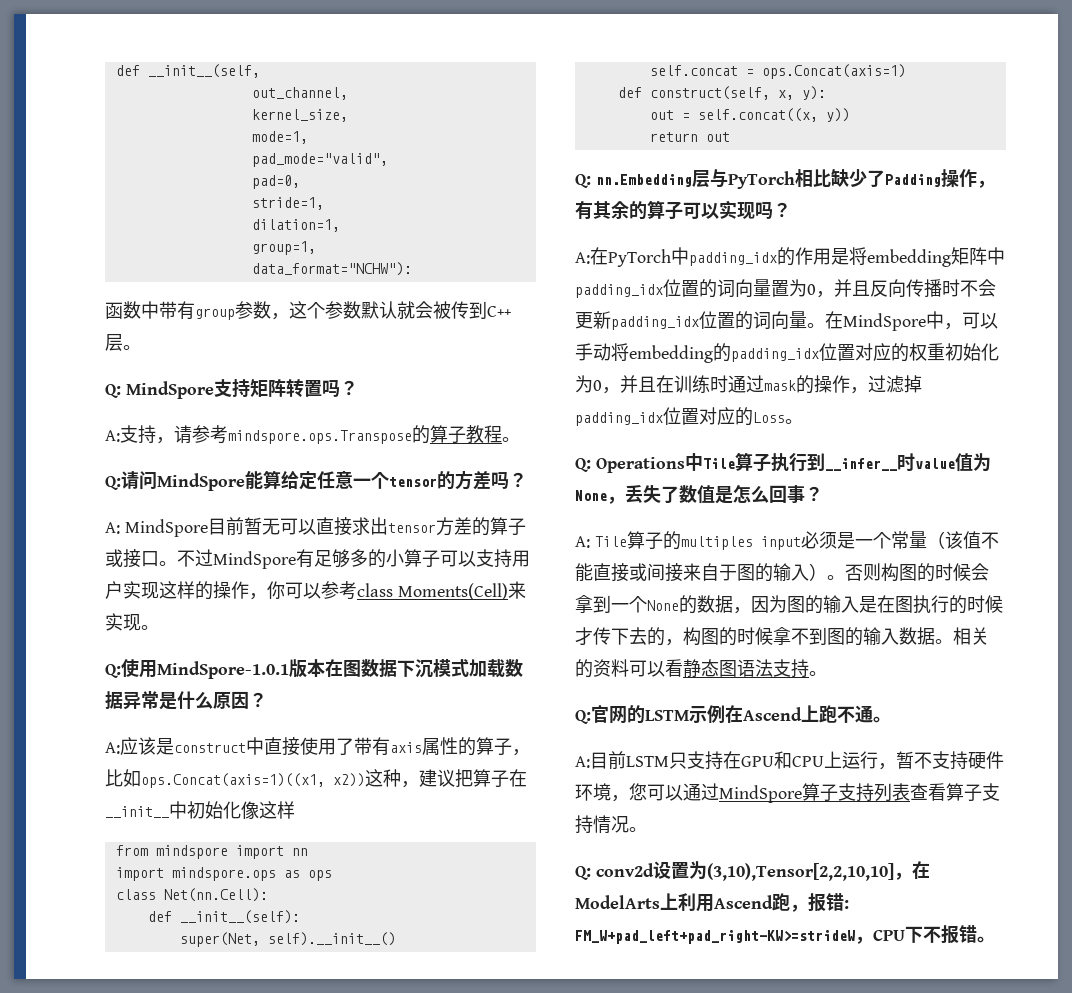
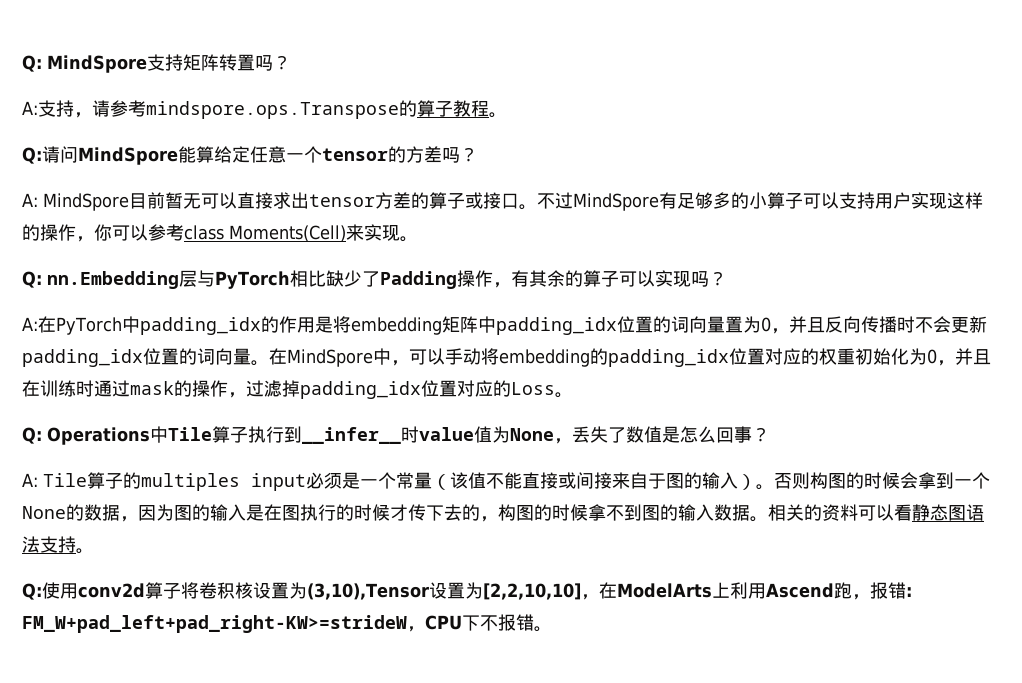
- def __init__(self,
- out_channel,
- kernel_size,
- mode=1,
- pad_mode="valid",
- pad=0,
- stride=1,
- dilation=1,
- group=1,
- data_format="NCHW"):
- 函数中带有group参数，这个参数默认就会被传到C++层。
- Q:使用MindSpore-1.0.1版本在图数据下沉模式加载数据异常是什么原因？
- A:应该是construct中直接使用了带有axis属性的算子，比如ops.Concat(axis=1)((x1, x2))这种，建议把算子在__init__中初始化像这样
- from mindspore import nn
- import mindspore.ops as ops
- class Net(nn.Cell):
- def __init__(self):
- super(Net, self).__init__()
- self.concat = ops.Concat(axis=1)
- def construct(self, x, y):
- out = self.concat((x, y))
- return out
- Q:官网的LSTM示例在Ascend上跑不通。
- A:目前LSTM只支持在GPU和CPU上运行，暂不支持硬件环境，您可以通过MindSpore算子支持列表查看算子支持情况。
- Q: conv2d设置为(3,10),Tensor[2,2,10,10]，在ModelArts上利用Ascend跑，报错: FM_W+pad_left+pad_right-KW>=strideW，CPU下不报错。
+ Q:使用conv2d算子将卷积核设置为(3,10),Tensor设置为[2,2,10,10]，在ModelArts上利用Ascend跑，报错: FM_W+pad_left+pad_right-KW>=strideW，CPU下不报错。

